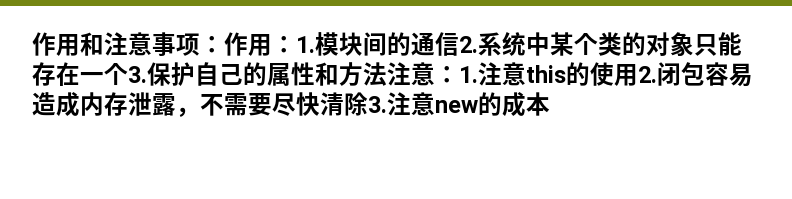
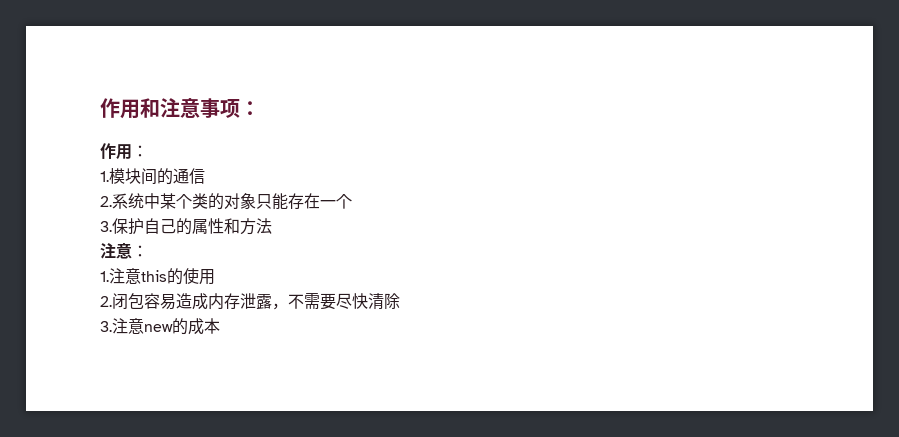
- 作用和注意事项：作用：1.模块间的通信2.系统中某个类的对象只能存在一个3.保护自己的属性和方法注意：1.注意this的使用2.闭包容易造成内存泄露，不需要尽快清除3.注意new的成本
+ 作用和注意事项：
+ 作用：
+ 1.模块间的通信
+ 2.系统中某个类的对象只能存在一个
+ 3.保护自己的属性和方法
+ 注意：
+ 1.注意this的使用
+ 2.闭包容易造成内存泄露，不需要尽快清除
+ 3.注意new的成本

